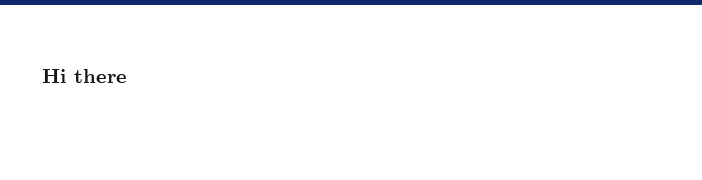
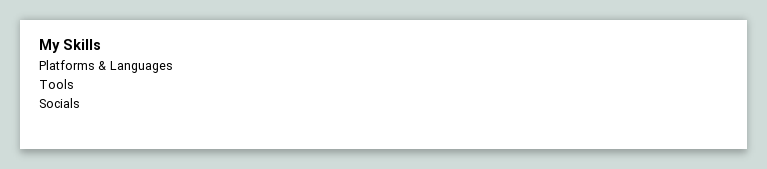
- Hi there
+ My Skills
+ Platforms & Languages
+ Tools
+ Socials

